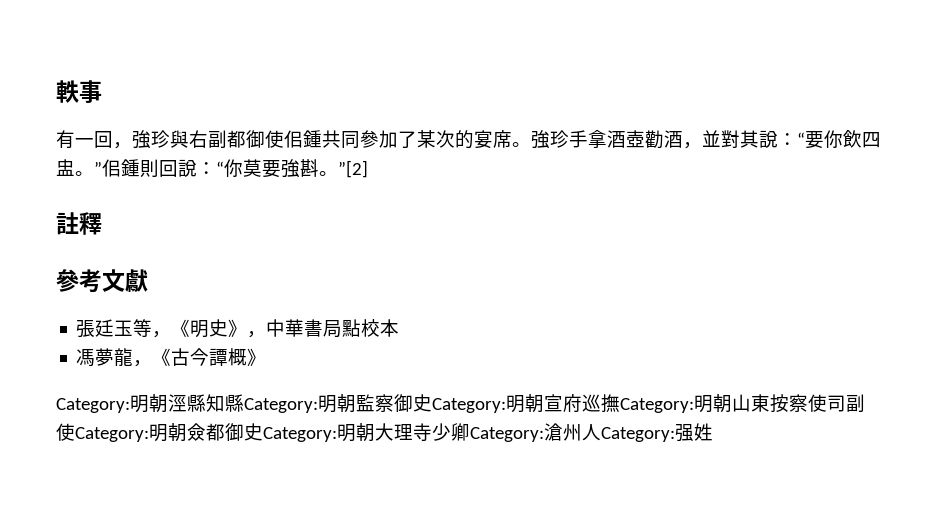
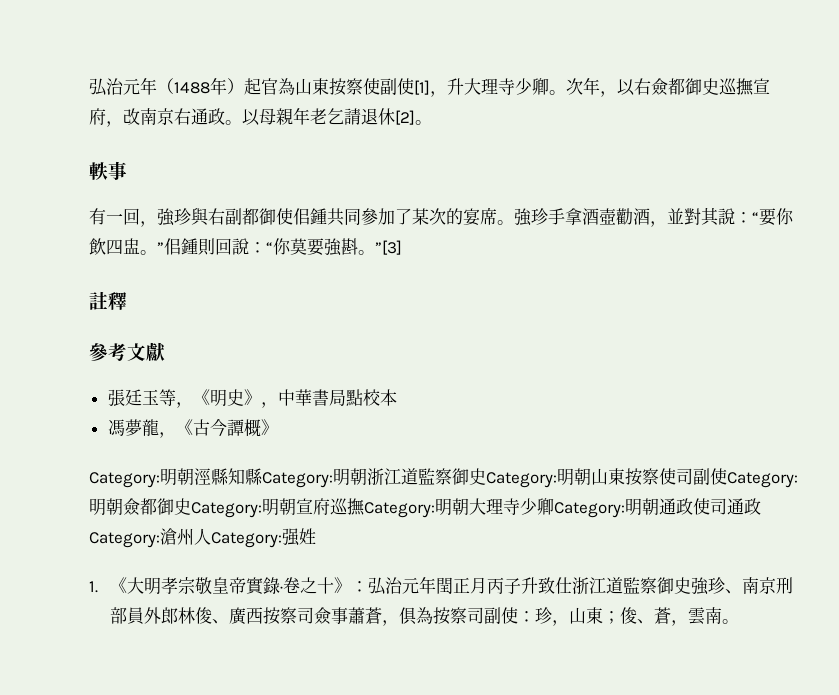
+ 弘治元年（1488年）起官為山東按察使副使[1]，升大理寺少卿。次年，以右僉都御史巡撫宣府，改南京右通政。以母親年老乞請退休[2]。
- 強珍手拿酒壺勸酒，並對其說：“要你飲四盅。”佀鍾則回說：“你莫要強斟。”[2]
+ 強珍手拿酒壺勸酒，並對其說：“要你飲四盅。”佀鍾則回說：“你莫要強斟。”[3]
- Category:明朝涇縣知縣Category:明朝監察御史Category:明朝宣府巡撫Category:明朝山東按察使司副使Category:明朝僉都御史Category:明朝大理寺少卿Category:滄州人Category:强姓
+ Category:明朝涇縣知縣Category:明朝浙江道監察御史Category:明朝山東按察使司副使Category:明朝僉都御史Category:明朝宣府巡撫Category:明朝大理寺少卿Category:明朝通政使司通政Category:滄州人Category:强姓
+ 1.《大明孝宗敬皇帝實錄·卷之十》：弘治元年閏正月丙子升致仕浙江道監察御史強珍、南京刑部員外郎林俊、廣西按察司僉事蕭蒼，俱為按察司副使：珍，山東；俊、蒼，雲南。

